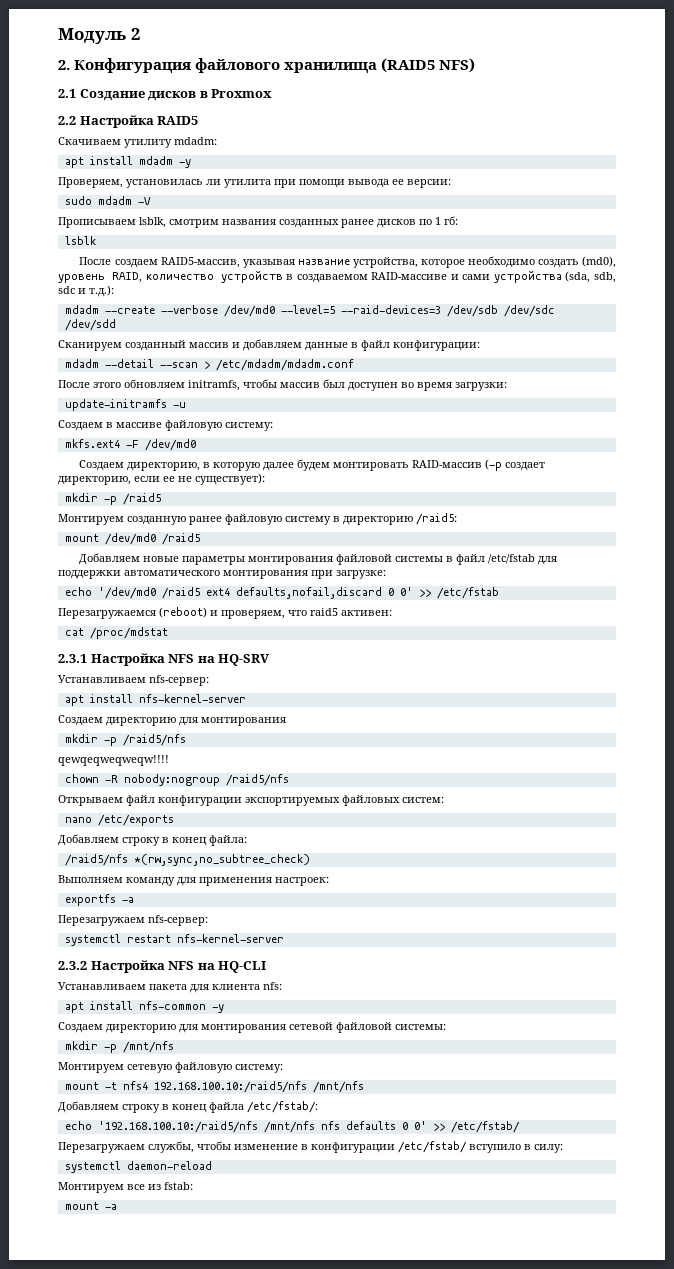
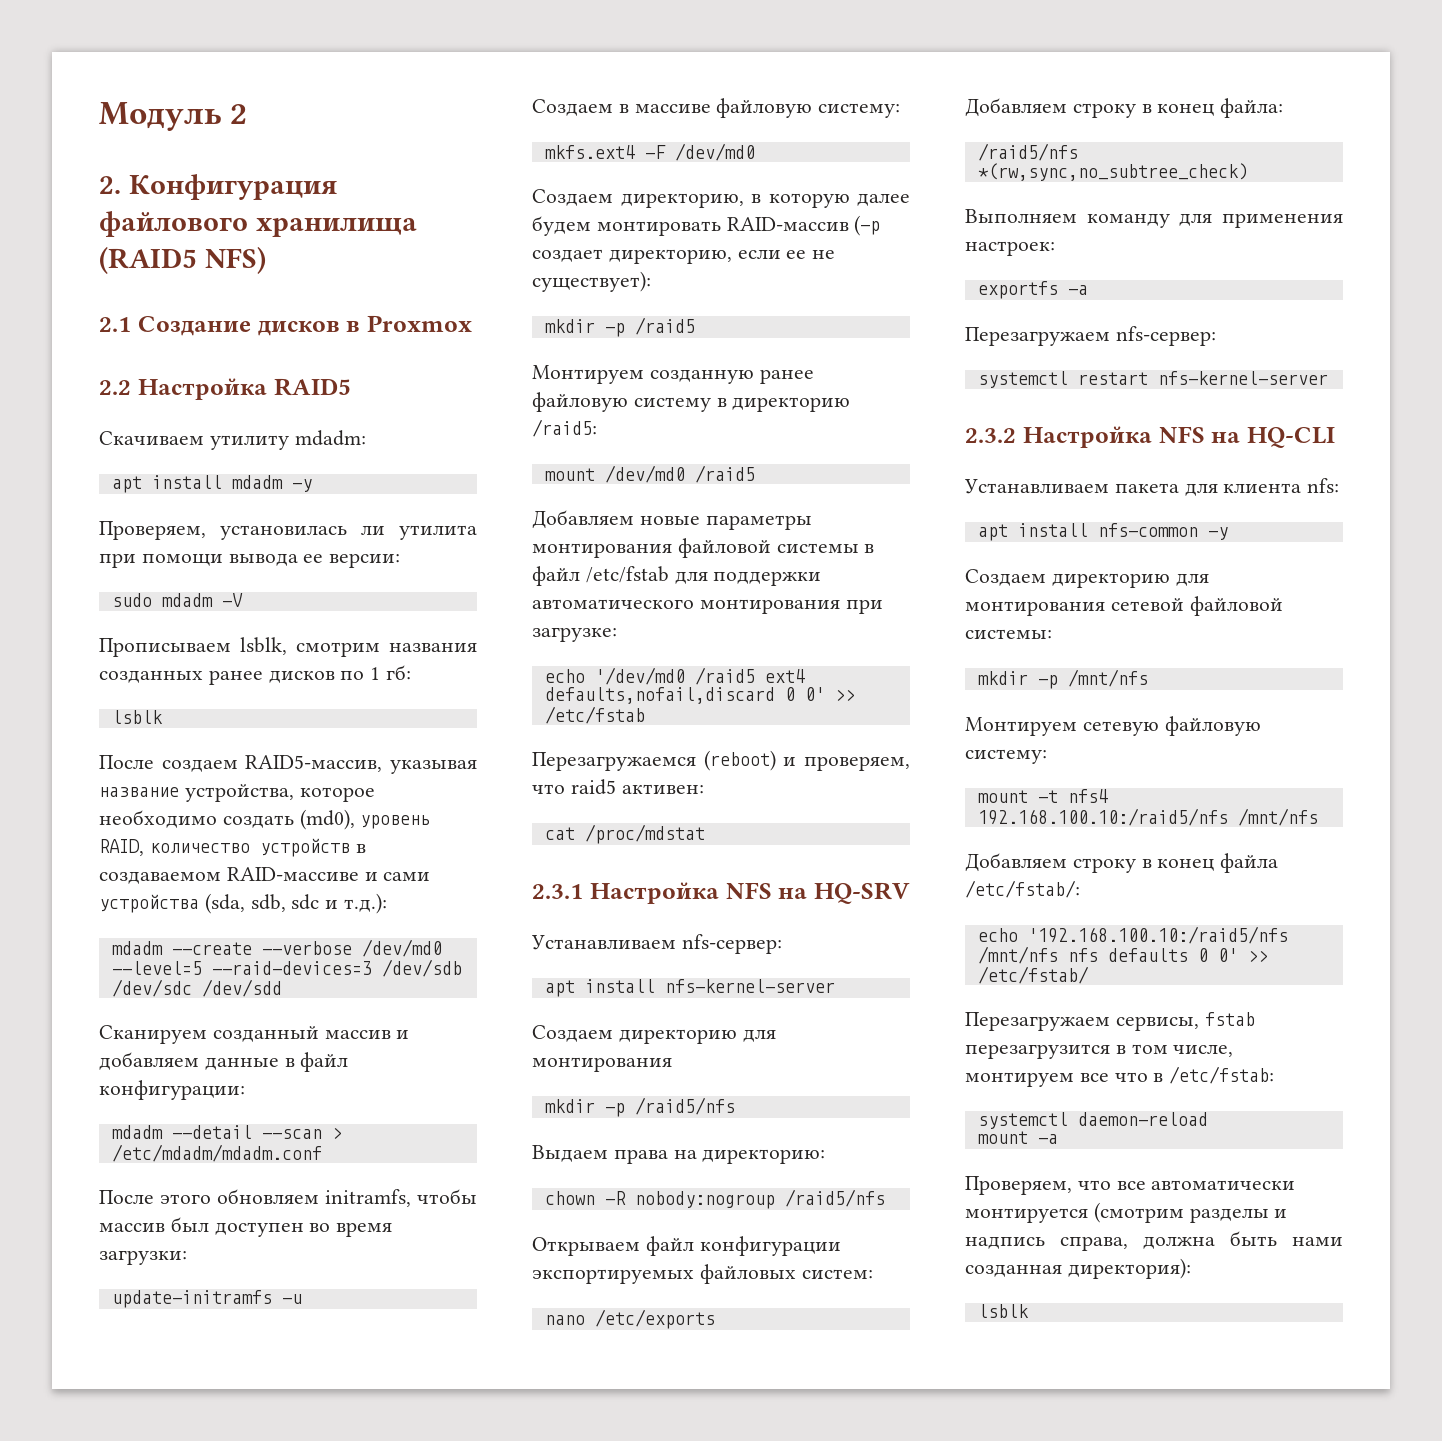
- qewqeqweqweqw!!!!
+ Выдаем права на директорию:
- Перезагружаем службы, чтобы изменение в конфигурации /etc/fstab/ вступило в силу:
+ Перезагружаем сервисы, fstab перезагрузится в том числе, монтируем все что в /etc/fstab:
  systemctl daemon-reload
- Монтируем все из fstab:
  mount -a
+ Проверяем, что все автоматически монтируется (смотрим разделы и надпись справа, должна быть нами созданная директория):
+ lsblk

